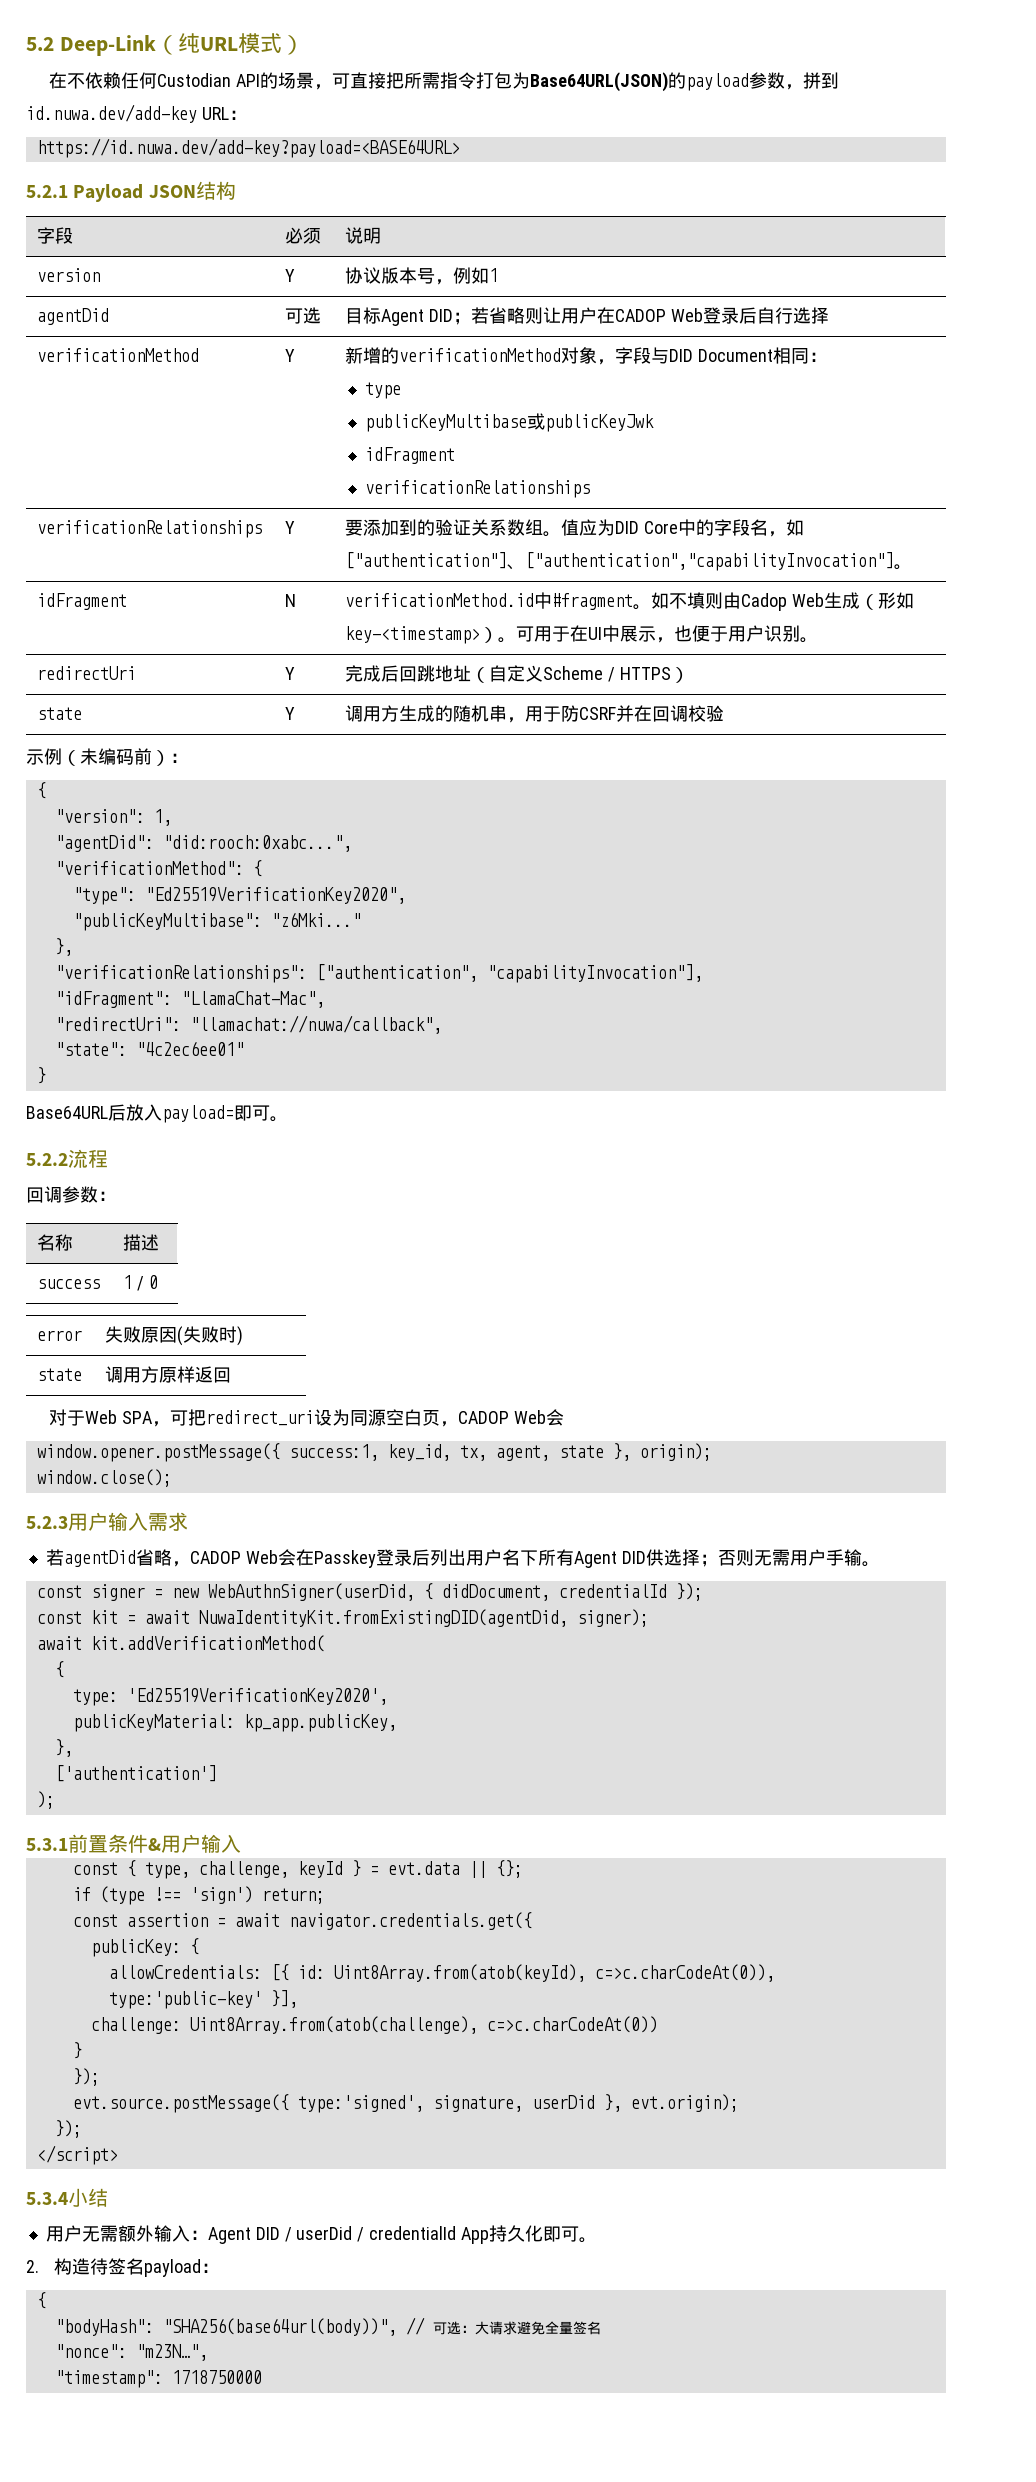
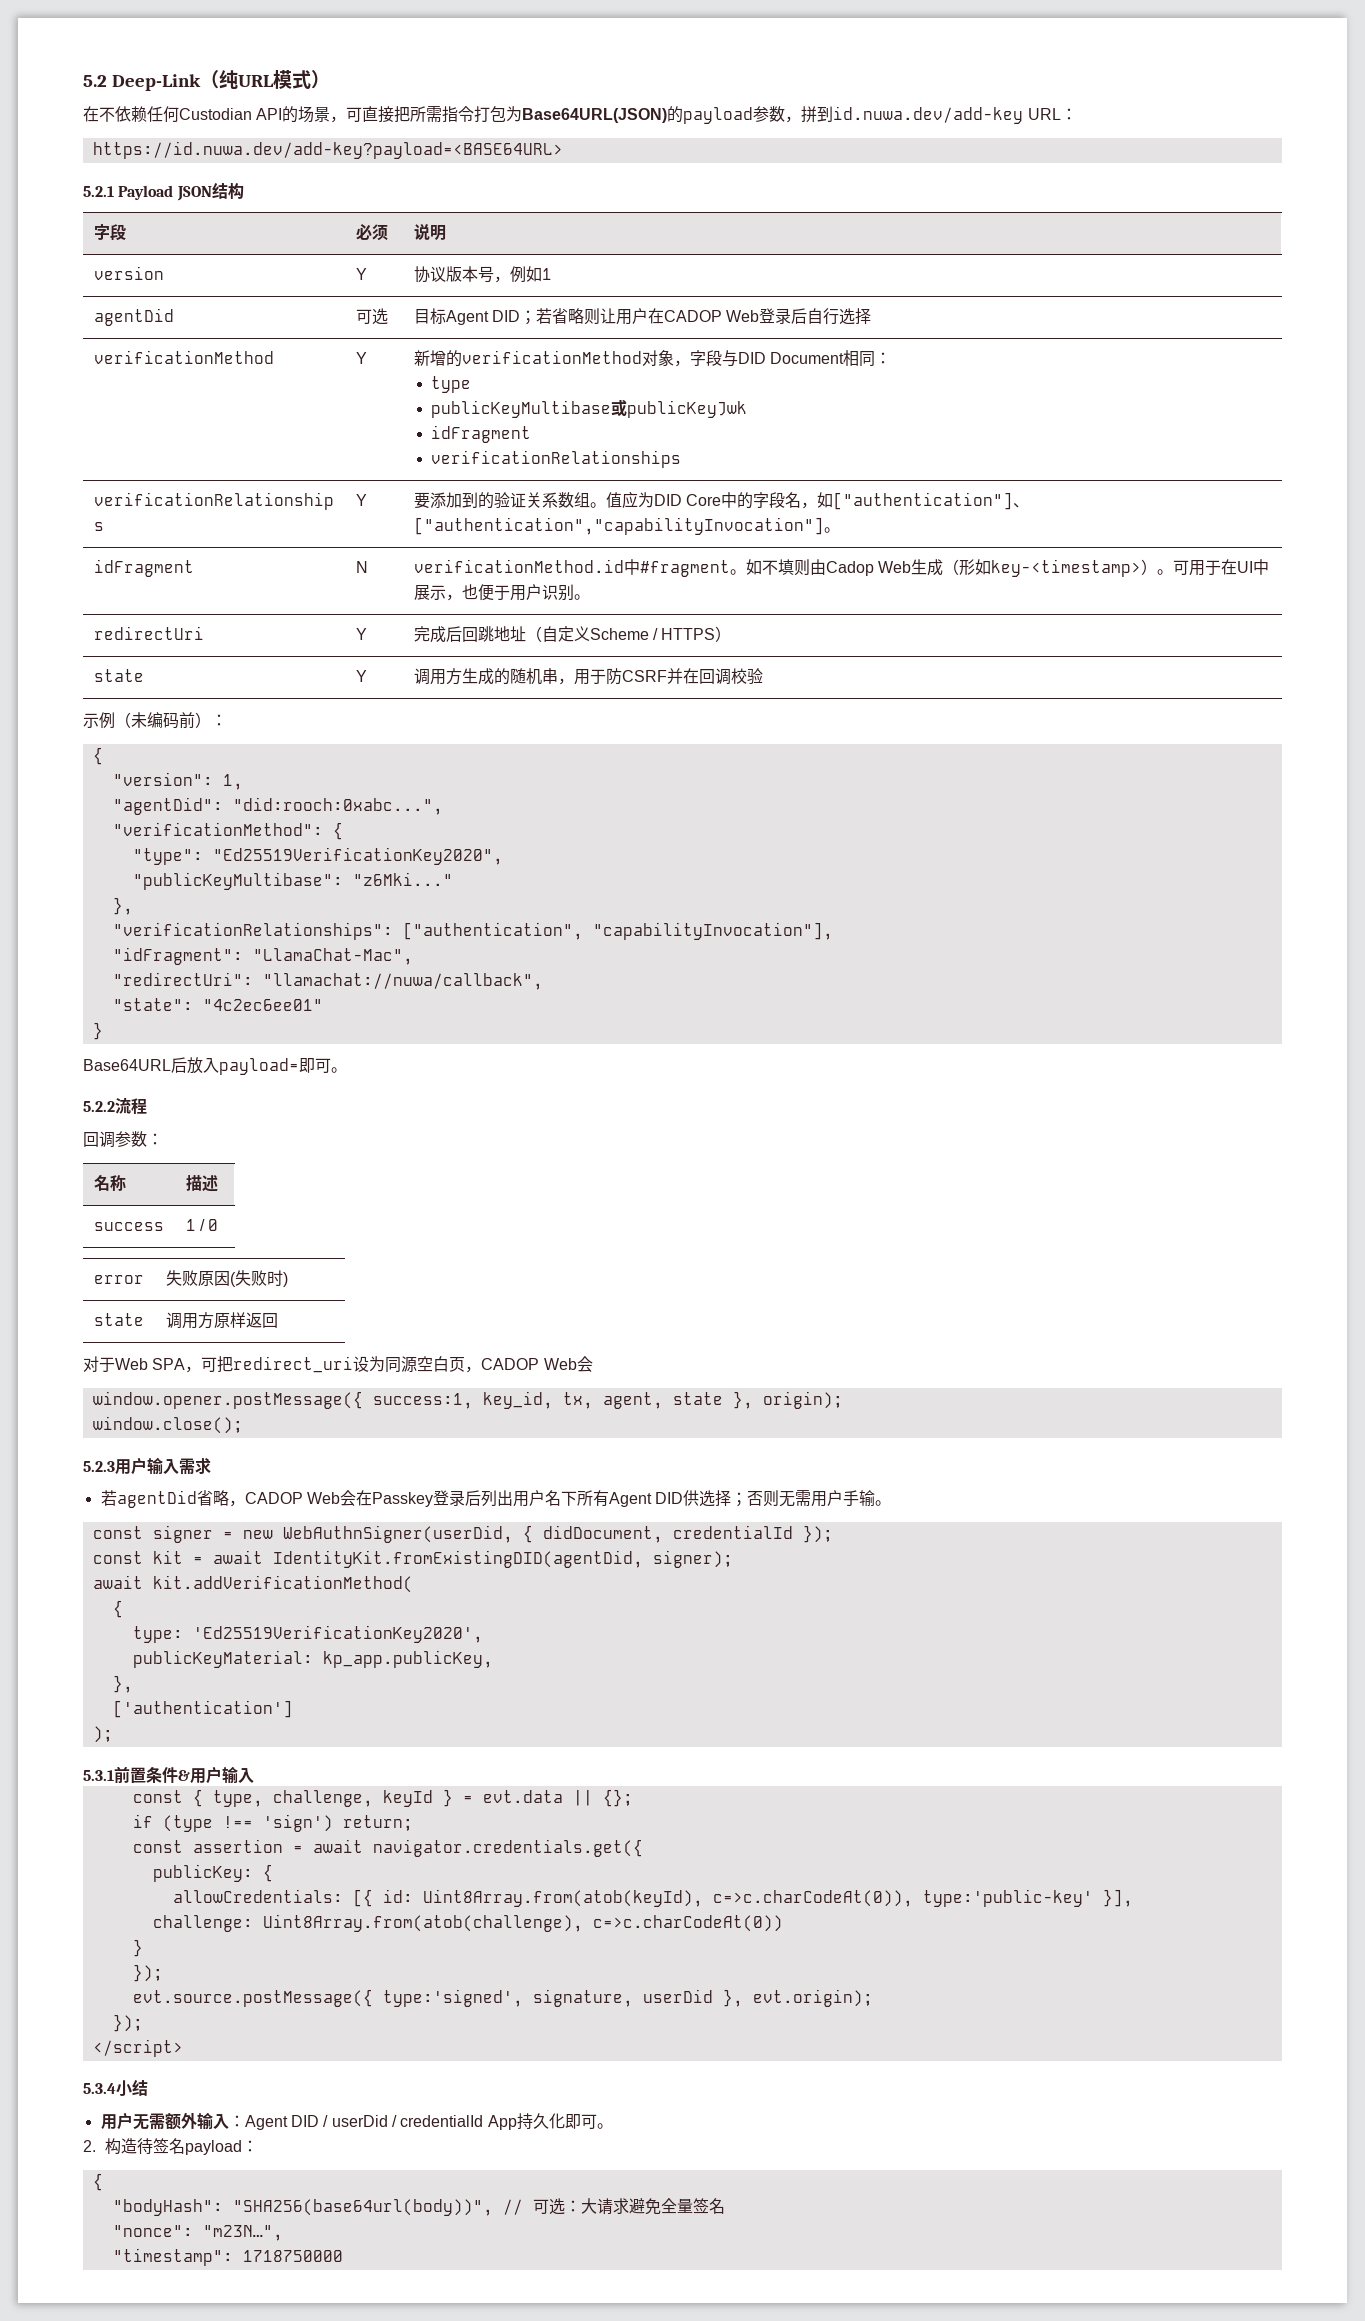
- const kit = await NuwaIdentityKit.fromExistingDID(agentDid, signer);
+ const kit = await IdentityKit.fromExistingDID(agentDid, signer);

